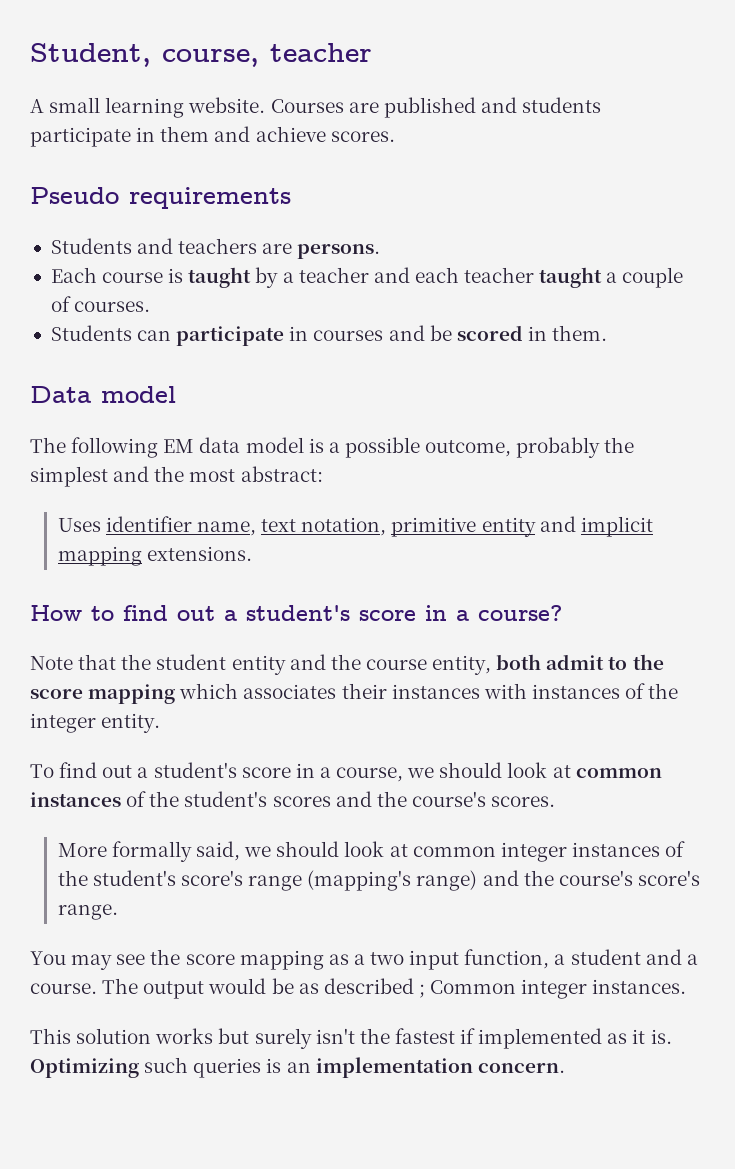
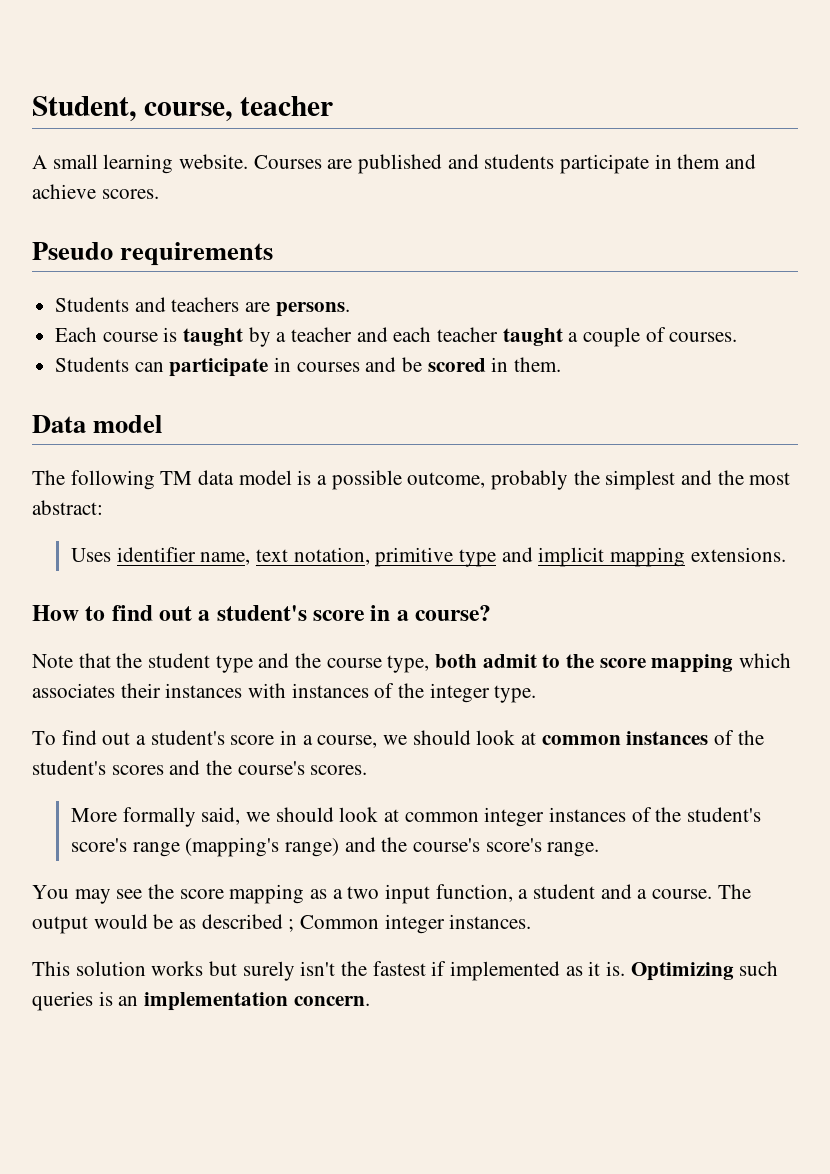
- The following EM data model is a possible outcome, probably the simplest and the most abstract:
+ The following TM data model is a possible outcome, probably the simplest and the most abstract:
- Uses identifier name, text notation, primitive entity and implicit mapping extensions.
+ Uses identifier name, text notation, primitive type and implicit mapping extensions.
- Note that the student entity and the course entity, both admit to the score mapping which associates their instances with instances of the integer entity.
+ Note that the student type and the course type, both admit to the score mapping which associates their instances with instances of the integer type.

